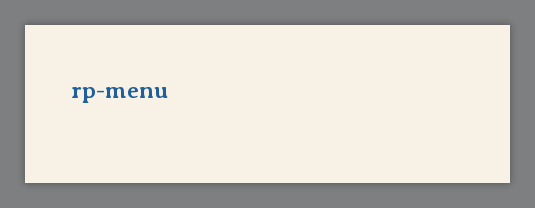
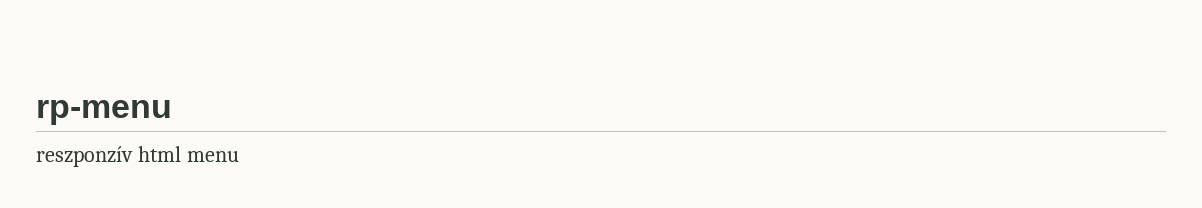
+ reszponzív html menu

